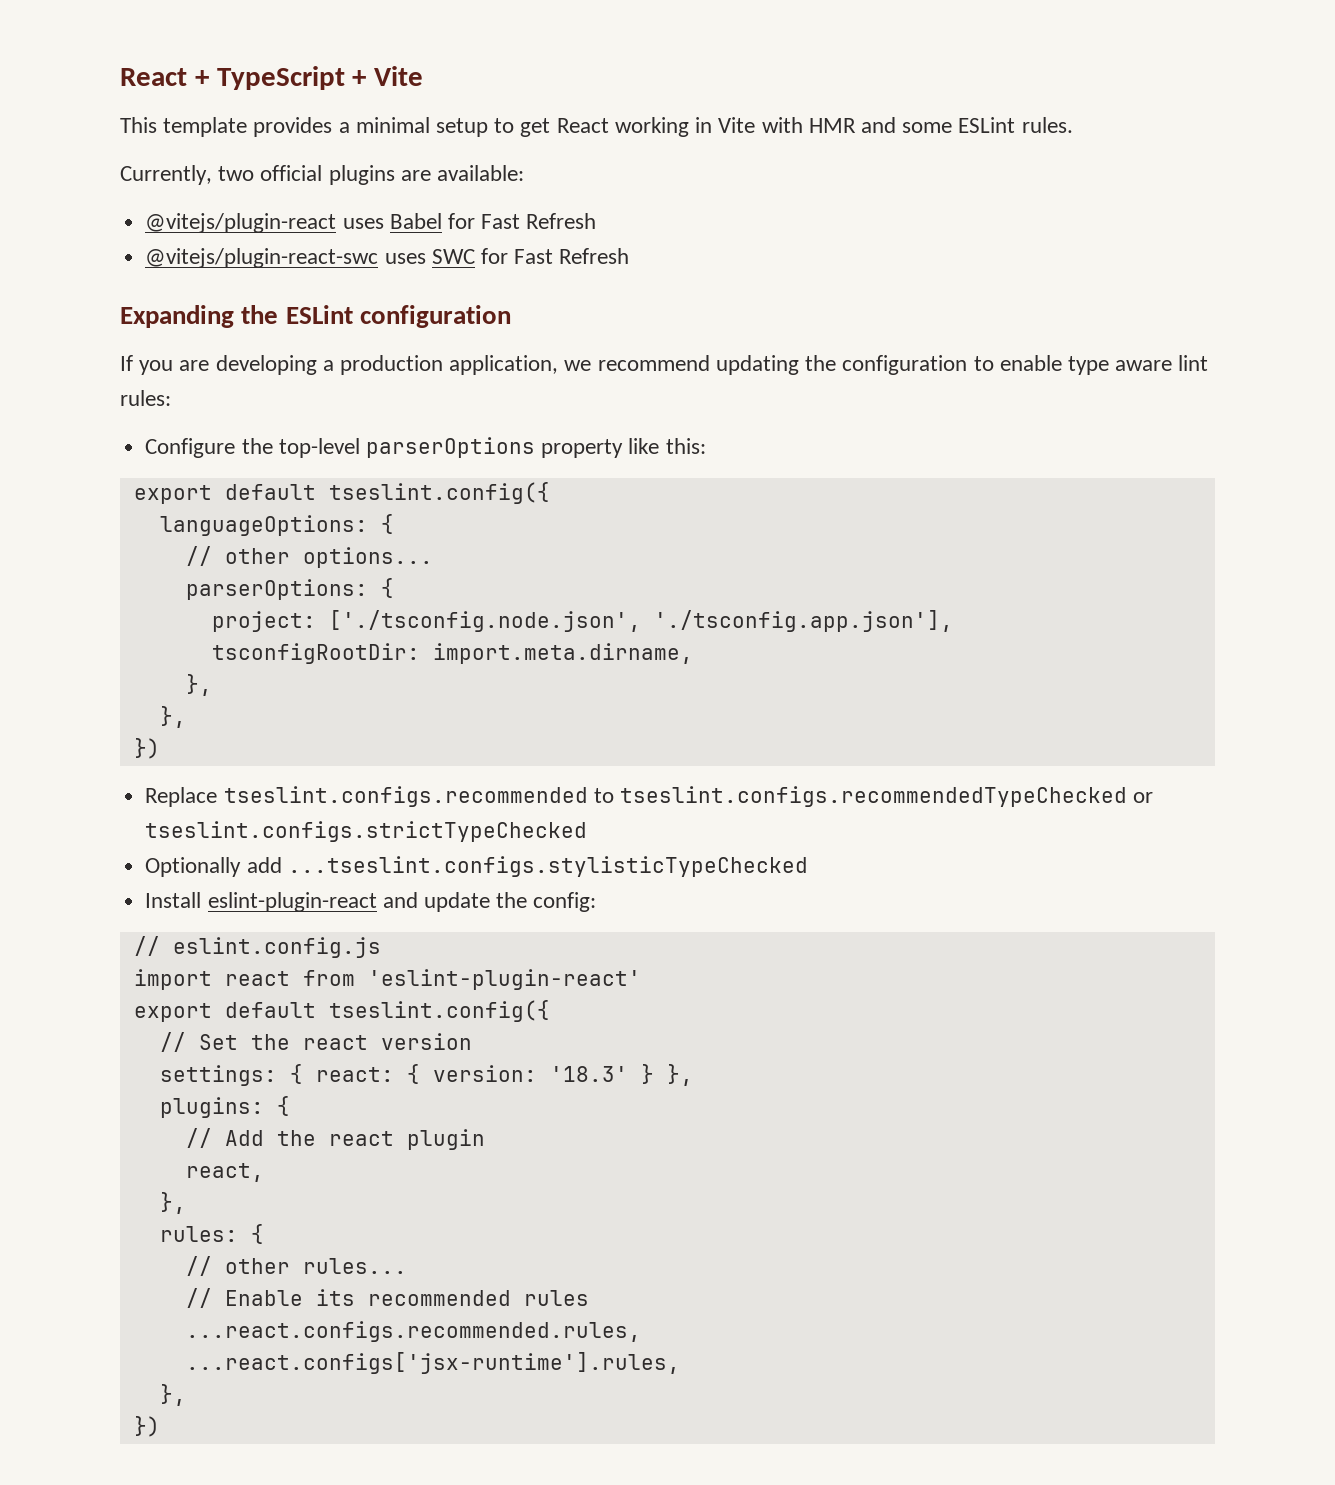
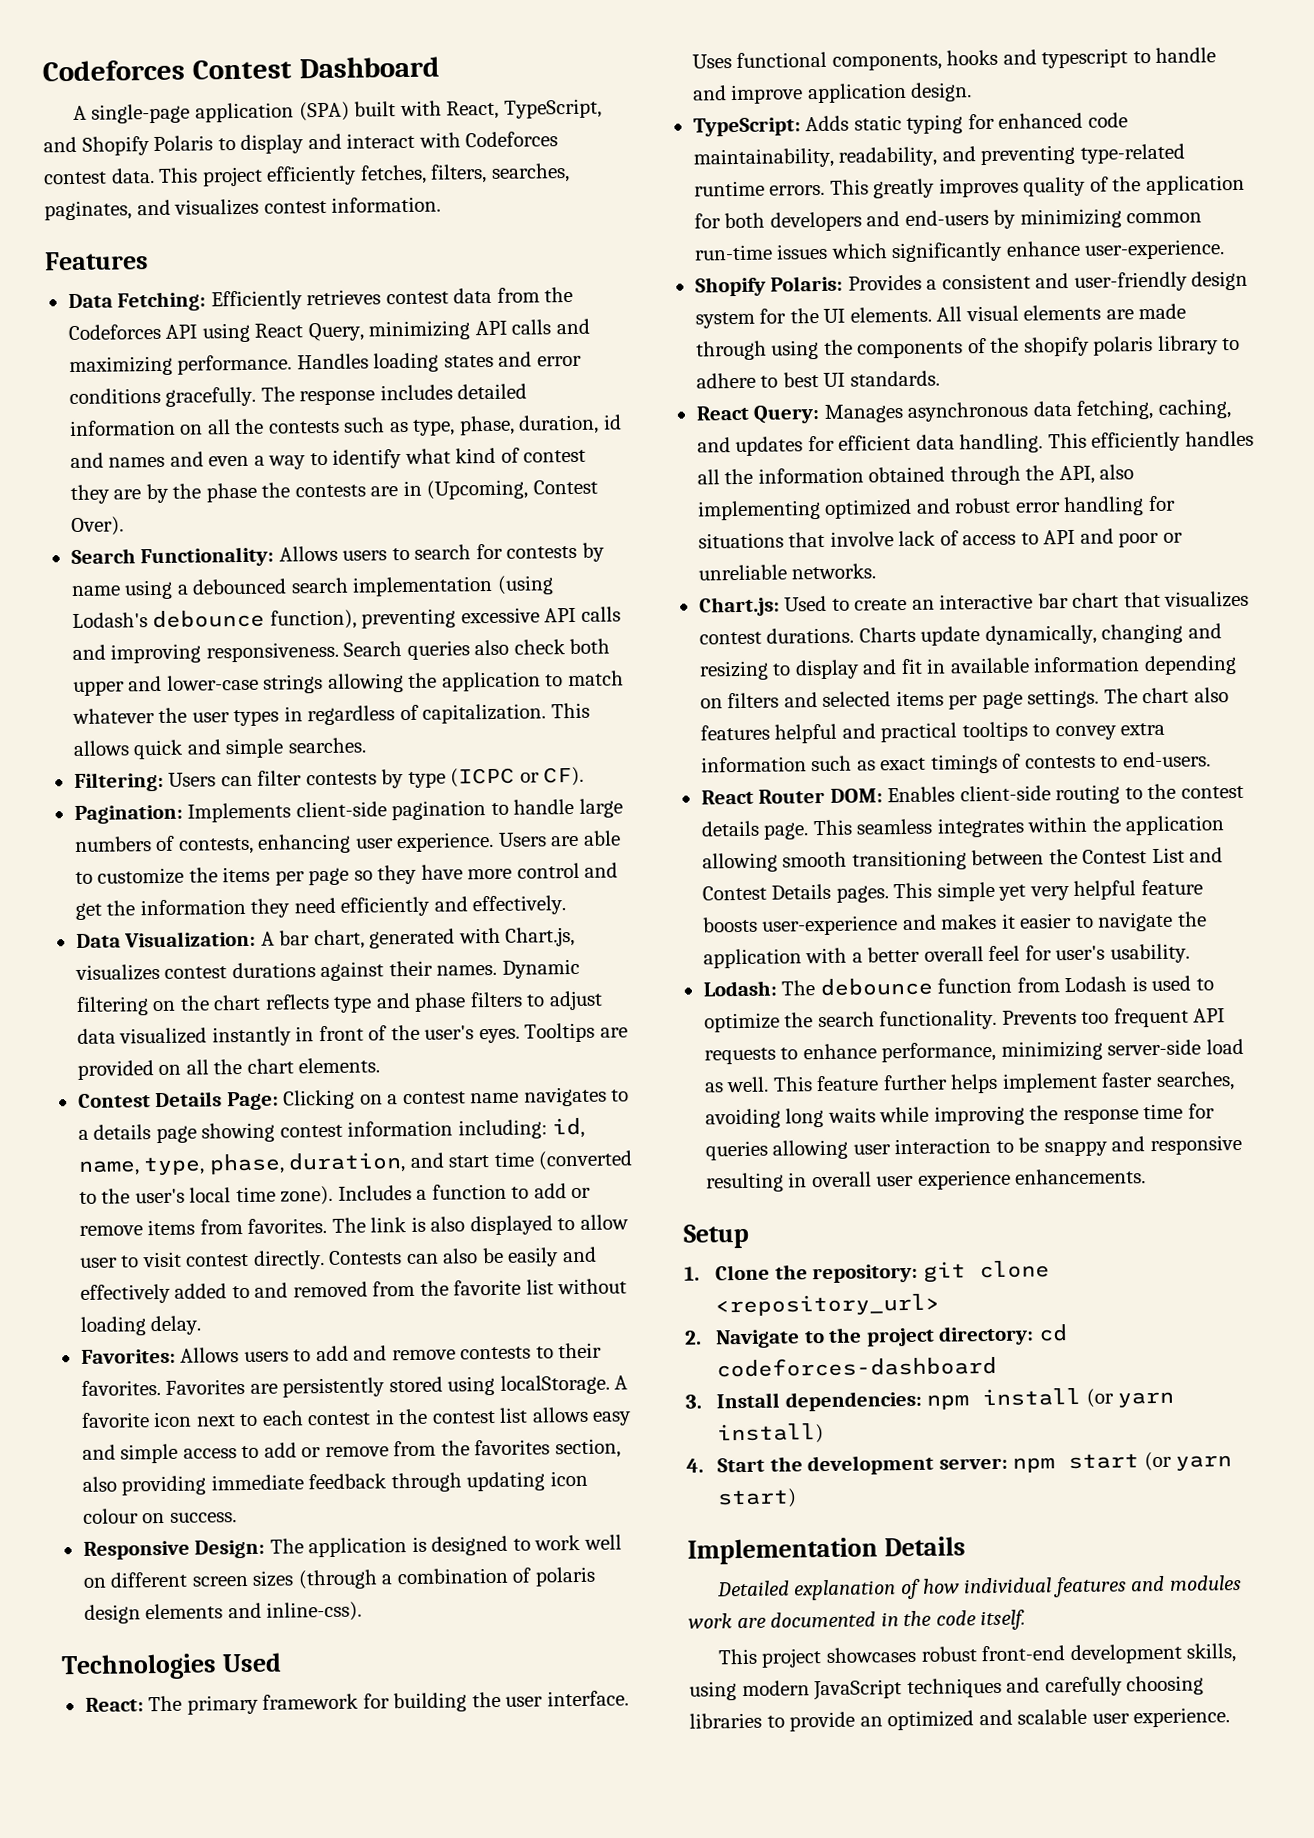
- React + TypeScript + Vite
- This template provides a minimal setup to get React working in Vite with HMR and some ESLint rules.
- Currently, two official plugins are available:
- @vitejs/plugin-react uses Babel for Fast Refresh
- @vitejs/plugin-react-swc uses SWC for Fast Refresh
- Expanding the ESLint configuration
- If you are developing a production application, we recommend updating the configuration to enable type aware lint rules:
- Configure the top-level parserOptions property like this:
- export default tseslint.config({
- languageOptions: {
- // other options...
- parserOptions: {
- project: ['./tsconfig.node.json', './tsconfig.app.json'],
- tsconfigRootDir: import.meta.dirname,
- },
- },
- })
- Replace tseslint.configs.recommended to tseslint.configs.recommendedTypeChecked or tseslint.configs.strictTypeChecked
- Optionally add ...tseslint.configs.stylisticTypeChecked
- Install eslint-plugin-react and update the config:
- // eslint.config.js
- import react from 'eslint-plugin-react'
- export default tseslint.config({
- // Set the react version
- settings: { react: { version: '18.3' } },
- plugins: {
- // Add the react plugin
- react,
- },
- rules: {
- // other rules...
- // Enable its recommended rules
- ...react.configs.recommended.rules,
- ...react.configs['jsx-runtime'].rules,
- },
- })
+ Codeforces Contest Dashboard
+ A single-page application (SPA) built with React, TypeScript, and Shopify Polaris to display and interact with Codeforces contest data. This project efficiently fetches, filters, searches, paginates, and visualizes contest information.
+ Features
+ Data Fetching: Efficiently retrieves contest data from the Codeforces API using React Query, minimizing API calls and maximizing performance. Handles loading states and error conditions gracefully. The response includes detailed information on all the contests such as type, phase, duration, id and names and even a way to identify what kind of contest they are by the phase the contests are in (Upcoming, Contest Over).
+ Search Functionality: Allows users to search for contests by name using a debounced search implementation (using Lodash's debounce function), preventing excessive API calls and improving responsiveness. Search queries also check both upper and lower-case strings allowing the application to match whatever the user types in regardless of capitalization. This allows quick and simple searches.
+ Filtering: Users can filter contests by type (ICPC or CF).
+ Pagination: Implements client-side pagination to handle large numbers of contests, enhancing user experience. Users are able to customize the items per page so they have more control and get the information they need efficiently and effectively.
+ Data Visualization: A bar chart, generated with Chart.js, visualizes contest durations against their names. Dynamic filtering on the chart reflects type and phase filters to adjust data visualized instantly in front of the user's eyes. Tooltips are provided on all the chart elements.
+ Contest Details Page: Clicking on a contest name navigates to a details page showing contest information including: id, name, type, phase, duration, and start time (converted to the user's local time zone). Includes a function to add or remove items from favorites. The link is also displayed to allow user to visit contest directly. Contests can also be easily and effectively added to and removed from the favorite list without loading delay.
+ Favorites: Allows users to add and remove contests to their favorites. Favorites are persistently stored using localStorage. A favorite icon next to each contest in the contest list allows easy and simple access to add or remove from the favorites section, also providing immediate feedback through updating icon colour on success.
+ Responsive Design: The application is designed to work well on different screen sizes (through a combination of polaris design elements and inline-css).
+ Technologies Used
+ React: The primary framework for building the user interface. Uses functional components, hooks and typescript to handle and improve application design.
+ TypeScript: Adds static typing for enhanced code maintainability, readability, and preventing type-related runtime errors. This greatly improves quality of the application for both developers and end-users by minimizing common run-time issues which significantly enhance user-experience.
+ Shopify Polaris: Provides a consistent and user-friendly design system for the UI elements. All visual elements are made through using the components of the shopify polaris library to adhere to best UI standards.
+ React Query: Manages asynchronous data fetching, caching, and updates for efficient data handling. This efficiently handles all the information obtained through the API, also implementing optimized and robust error handling for situations that involve lack of access to API and poor or unreliable networks.
+ Chart.js: Used to create an interactive bar chart that visualizes contest durations. Charts update dynamically, changing and resizing to display and fit in available information depending on filters and selected items per page settings. The chart also features helpful and practical tooltips to convey extra information such as exact timings of contests to end-users.
+ React Router DOM: Enables client-side routing to the contest details page. This seamless integrates within the application allowing smooth transitioning between the Contest List and Contest Details pages. This simple yet very helpful feature boosts user-experience and makes it easier to navigate the application with a better overall feel for user's usability.
+ Lodash: The debounce function from Lodash is used to optimize the search functionality. Prevents too frequent API requests to enhance performance, minimizing server-side load as well. This feature further helps implement faster searches, avoiding long waits while improving the response time for queries allowing user interaction to be snappy and responsive resulting in overall user experience enhancements.
+ Setup
+ 1. Clone the repository: git clone <repository_url>
+ 2. Navigate to the project directory: cd codeforces-dashboard
+ 3. Install dependencies: npm install (or yarn install)
+ 4. Start the development server: npm start (or yarn start)
+ Implementation Details
+ Detailed explanation of how individual features and modules work are documented in the code itself.
+ This project showcases robust front-end development skills, using modern JavaScript techniques and carefully choosing libraries to provide an optimized and scalable user experience.

